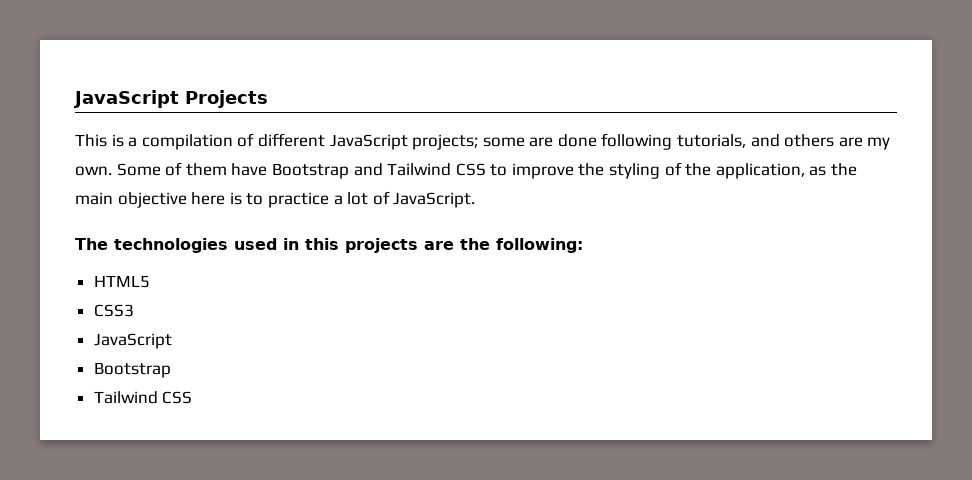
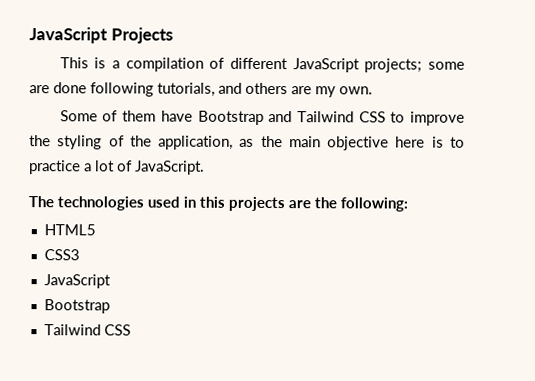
- This is a compilation of different JavaScript projects; some are done following tutorials, and others are my own. Some of them have Bootstrap and Tailwind CSS to improve the styling of the application, as the main objective here is to practice a lot of JavaScript.
+ This is a compilation of different JavaScript projects; some are done following tutorials, and others are my own.
+ Some of them have Bootstrap and Tailwind CSS to improve the styling of the application, as the main objective here is to practice a lot of JavaScript.

